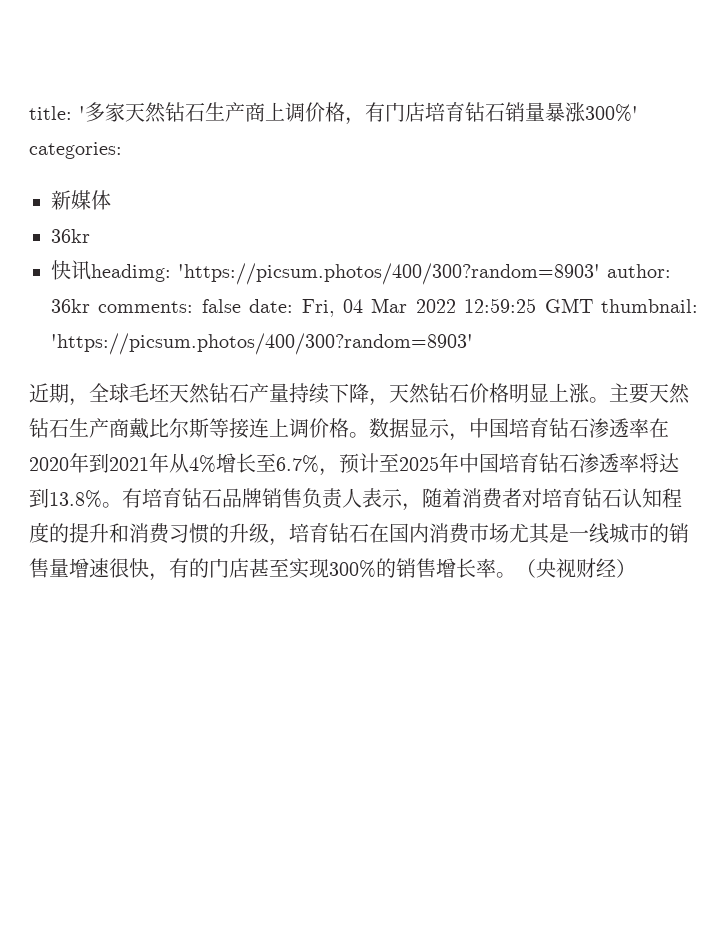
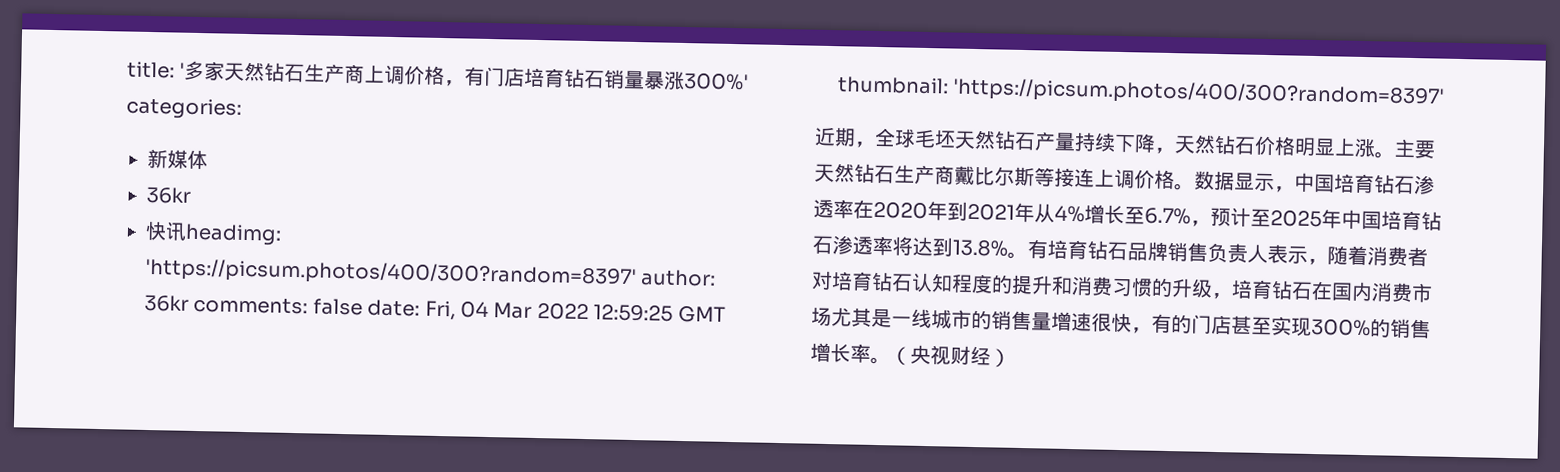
- 快讯headimg: 'https://picsum.photos/400/300?random=8903' author: 36kr comments: false date: Fri, 04 Mar 2022 12:59:25 GMT thumbnail: 'https://picsum.photos/400/300?random=8903'
+ 快讯headimg: 'https://picsum.photos/400/300?random=8397' author: 36kr comments: false date: Fri, 04 Mar 2022 12:59:25 GMT thumbnail: 'https://picsum.photos/400/300?random=8397'

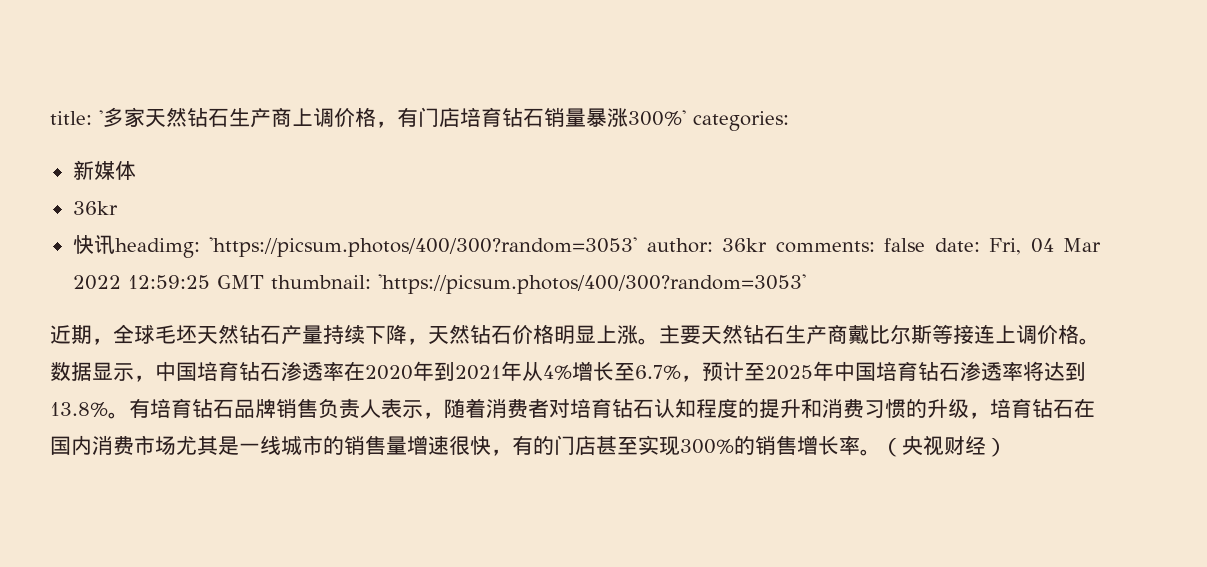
- 快讯headimg: 'https://picsum.photos/400/300?random=8397' author: 36kr comments: false date: Fri, 04 Mar 2022 12:59:25 GMT thumbnail: 'https://picsum.photos/400/300?random=8397'
+ 快讯headimg: 'https://picsum.photos/400/300?random=3053' author: 36kr comments: false date: Fri, 04 Mar 2022 12:59:25 GMT thumbnail: 'https://picsum.photos/400/300?random=3053'

